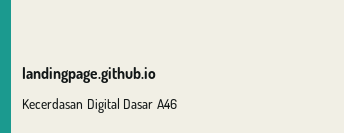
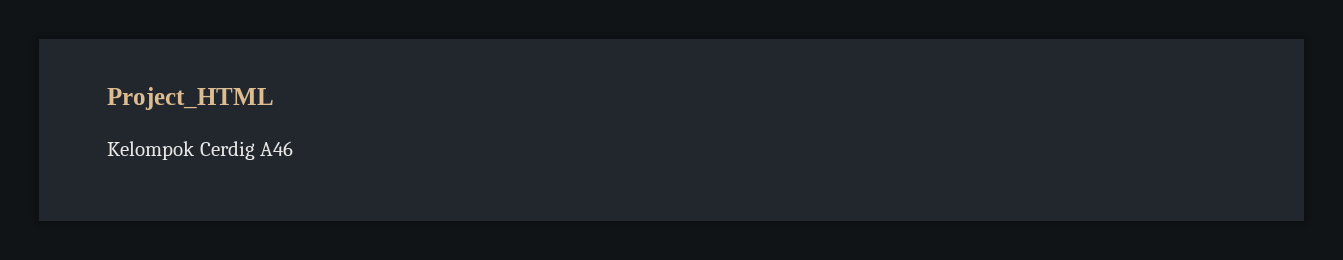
- landingpage.github.io
- Kecerdasan Digital Dasar A46
+ Project_HTML
+ Kelompok Cerdig A46

